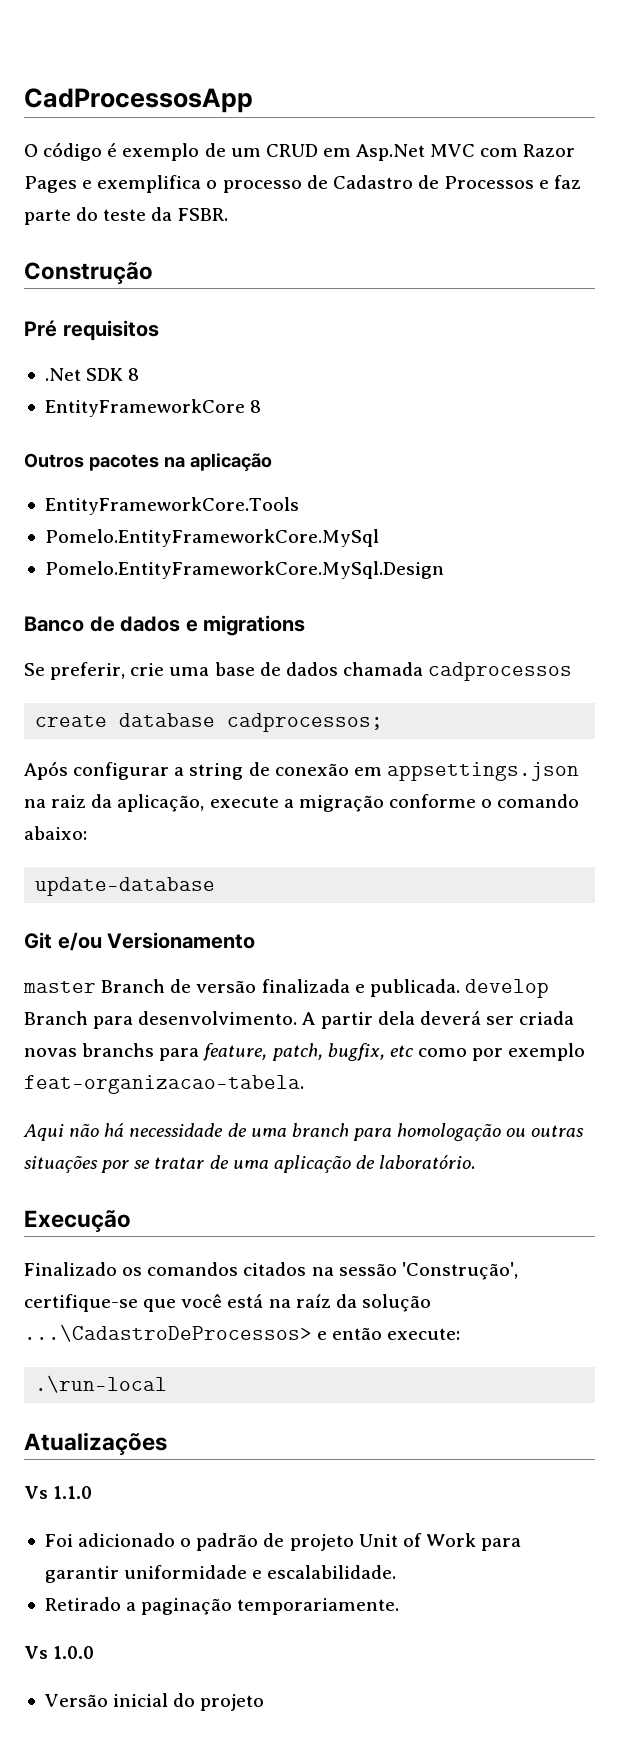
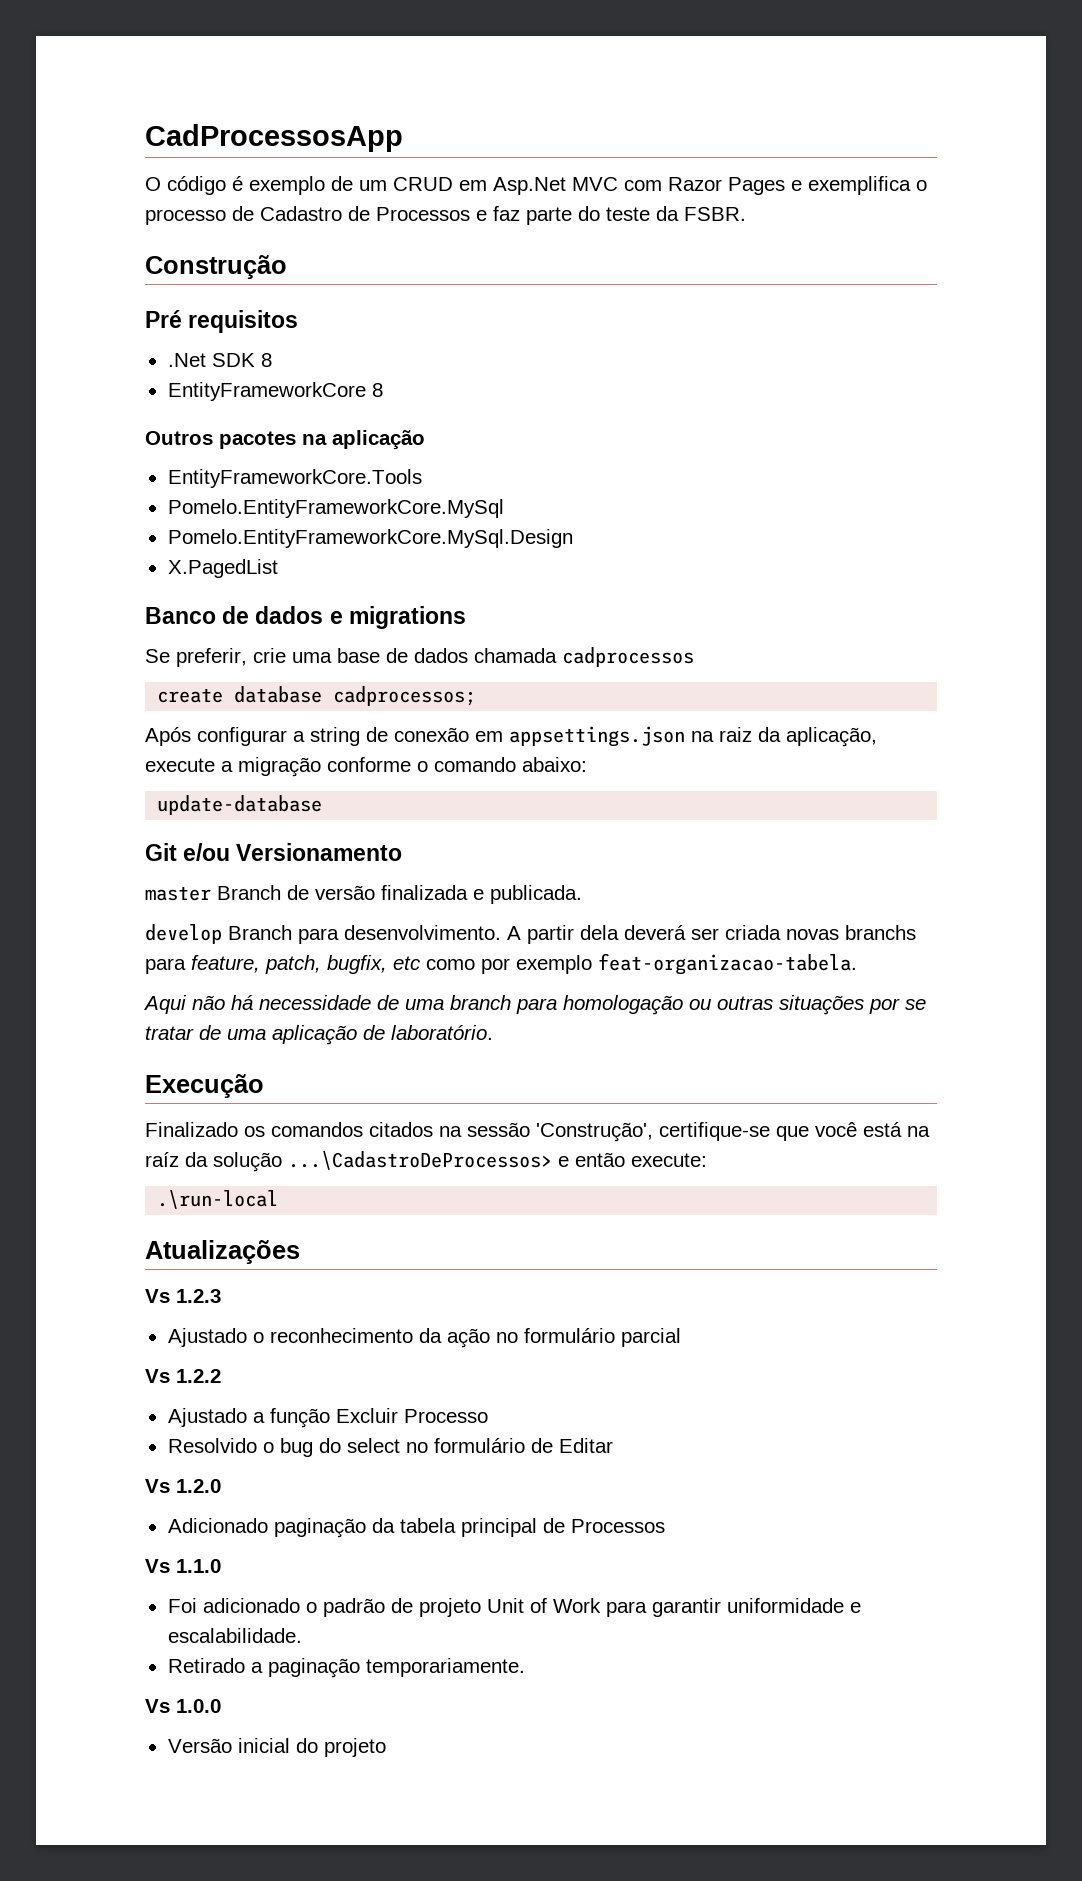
+ X.PagedList
- master Branch de versão finalizada e publicada. develop Branch para desenvolvimento.
+ master Branch de versão finalizada e publicada.
+ develop Branch para desenvolvimento.
+ Vs 1.2.3
+ Ajustado o reconhecimento da ação no formulário parcial
+ Vs 1.2.2
+ Ajustado a função Excluir Processo
+ Resolvido o bug do select no formulário de Editar
+ Vs 1.2.0
+ Adicionado paginação da tabela principal de Processos

